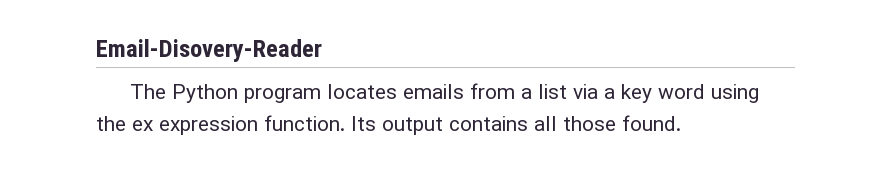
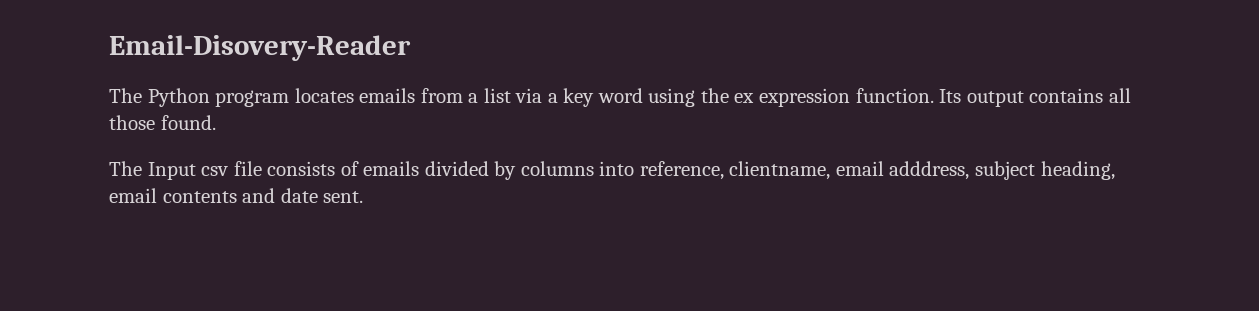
+ The Input csv file consists of emails divided by columns into reference, clientname, email adddress, subject heading, email contents and date sent.

